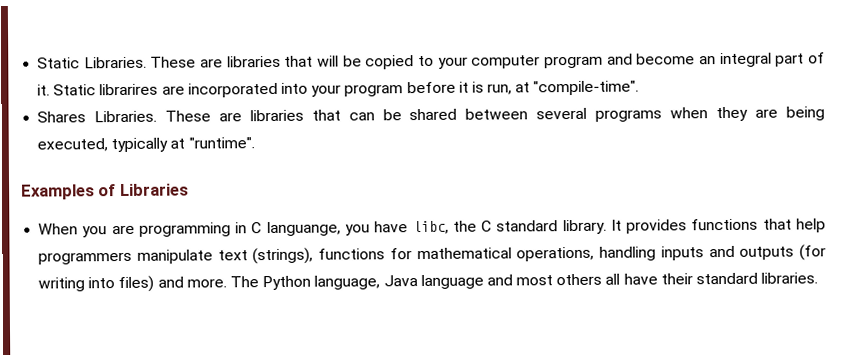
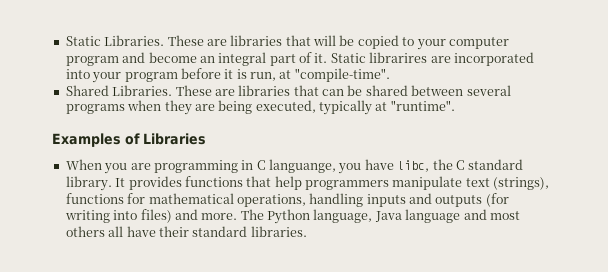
- Shares Libraries.
+ Shared Libraries.

